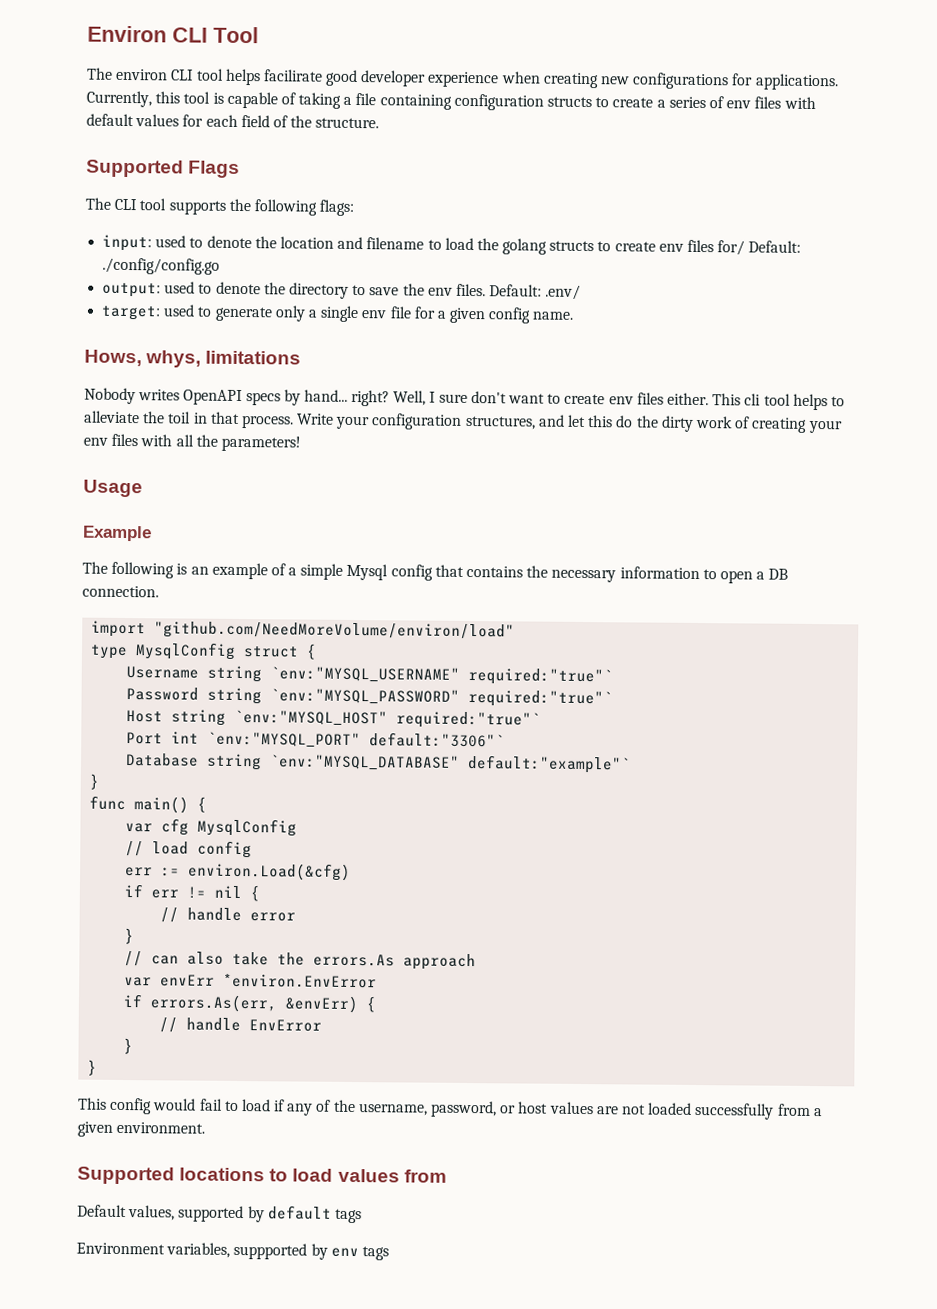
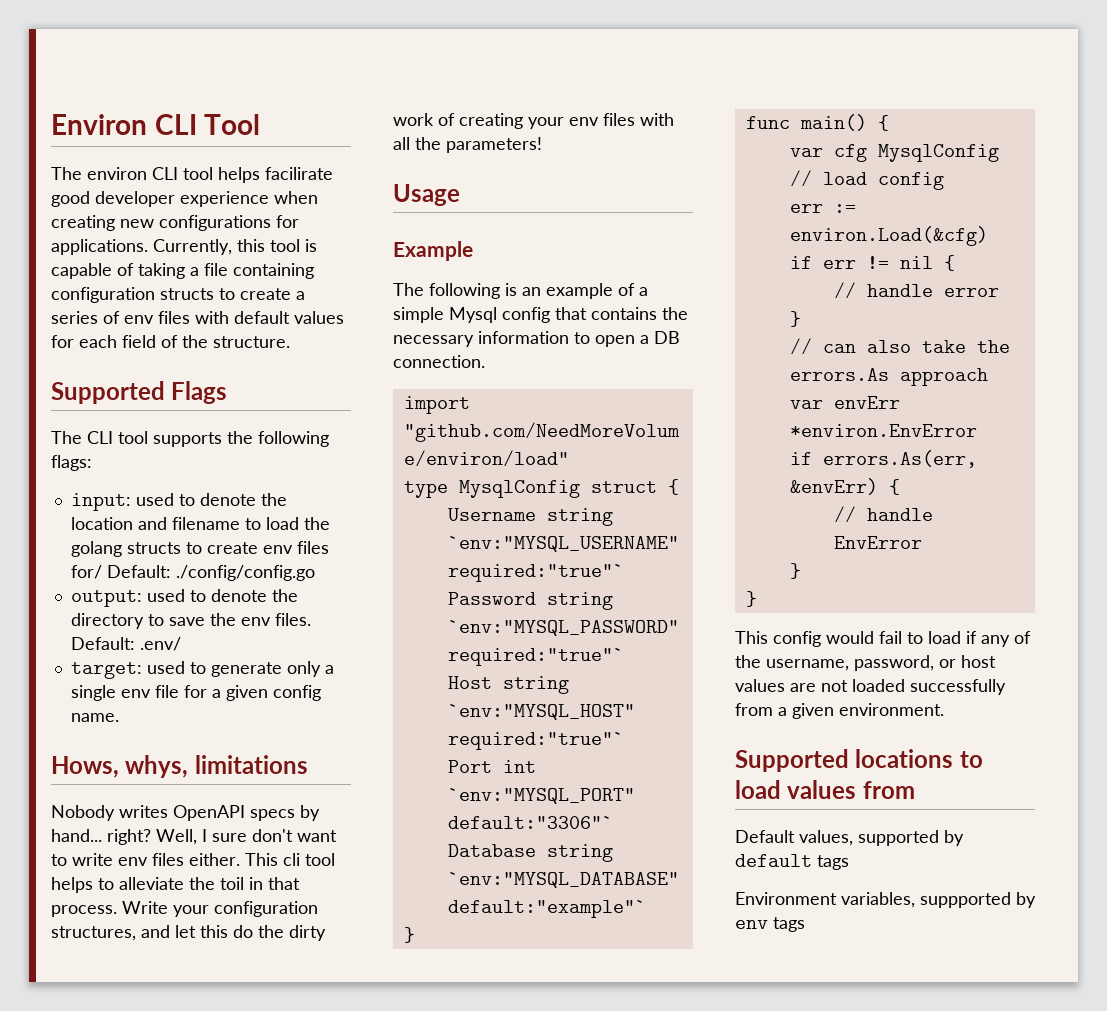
- Well, I sure don't want to create env files either.
+ Well, I sure don't want to write env files either.

